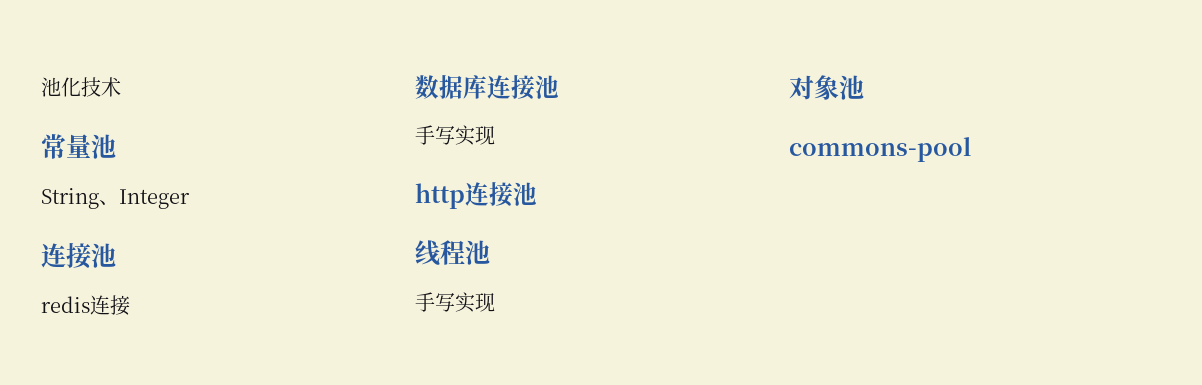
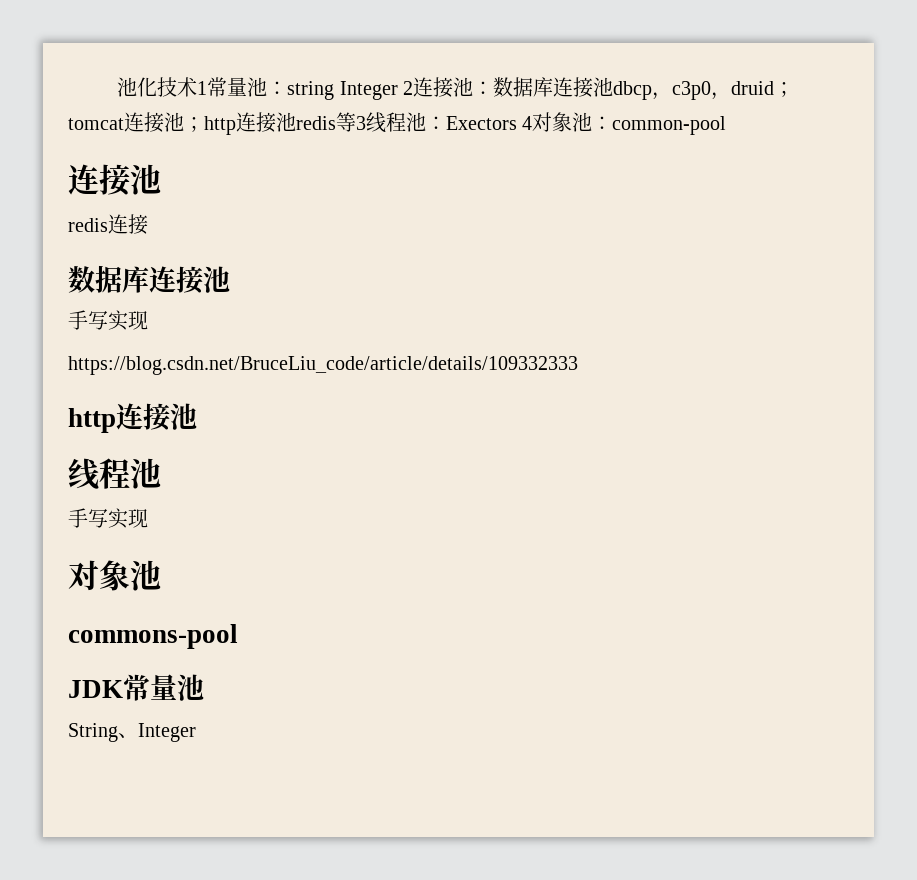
- 池化技术
- 常量池
- String、Integer
+ 池化技术1常量池：string Integer 2连接池：数据库连接池dbcp，c3p0，druid；tomcat连接池；http连接池redis等3线程池：Exectors 4对象池：common-pool
+ https://blog.csdn.net/BruceLiu_code/article/details/109332333
+ JDK常量池
+ String、Integer

